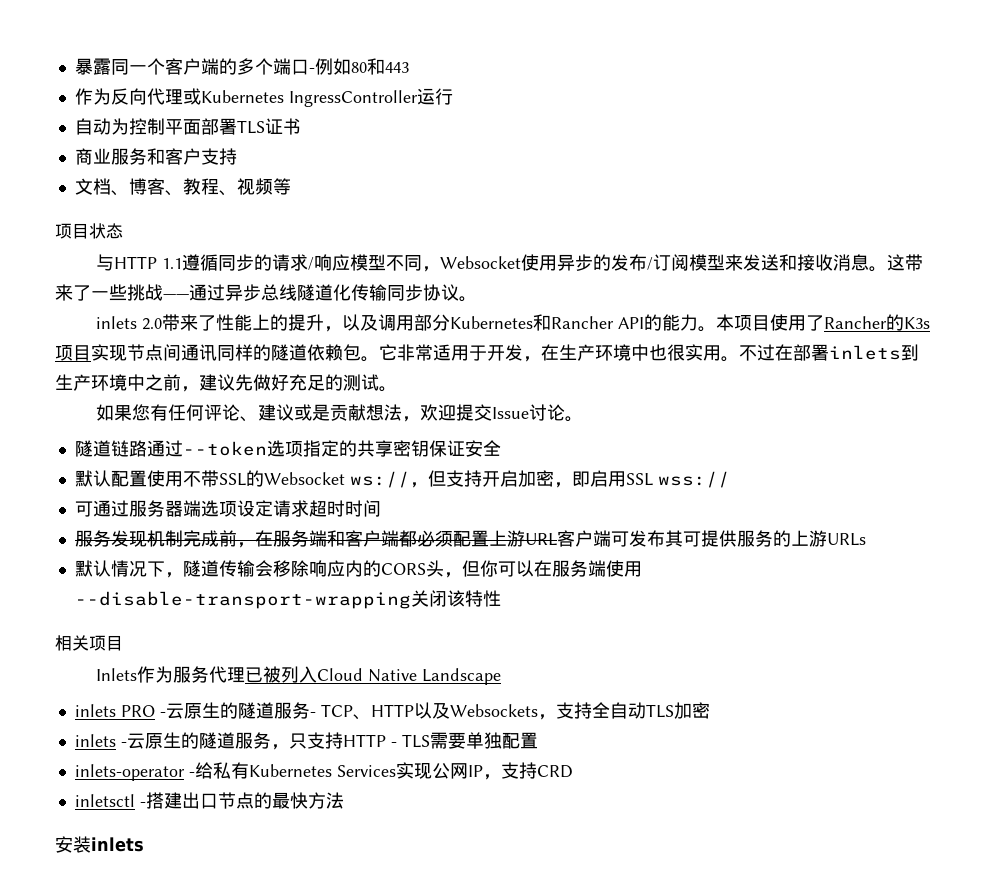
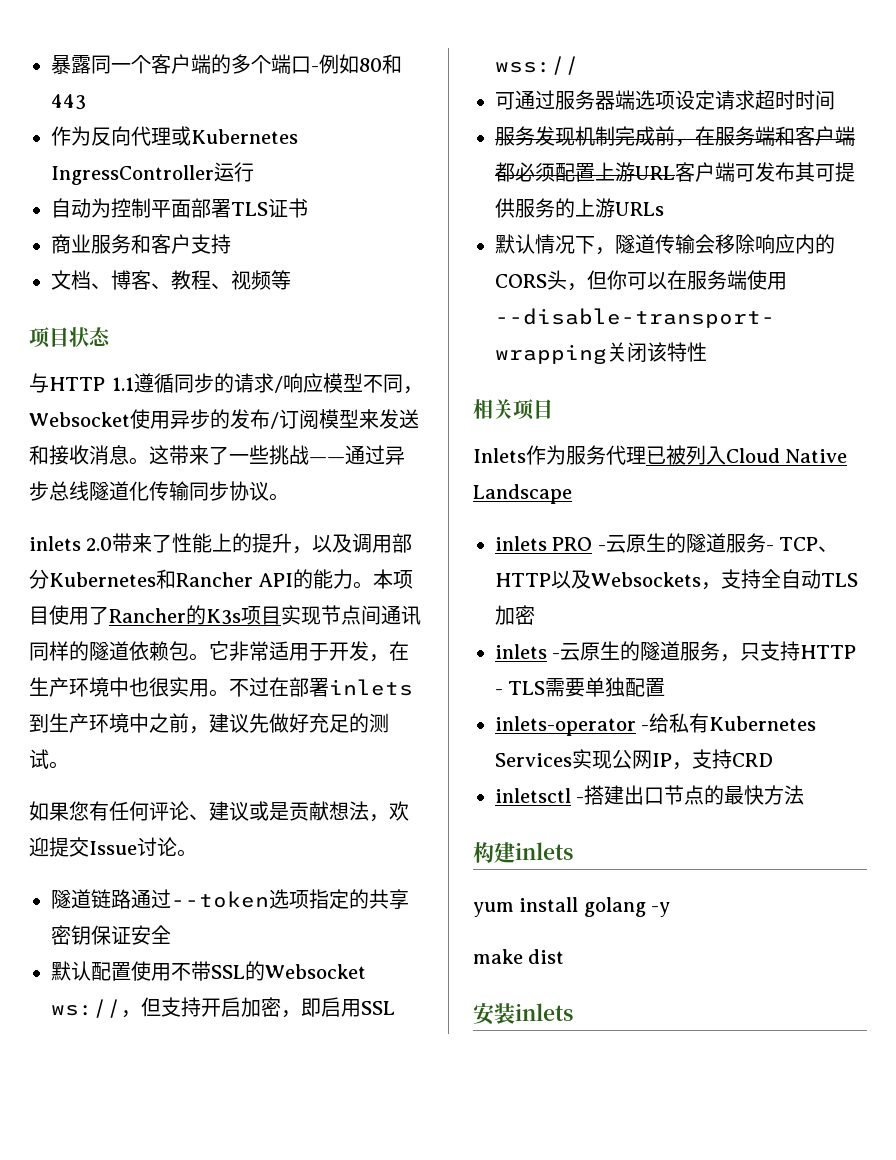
+ 构建inlets
+ yum install golang -y
+ make dist

